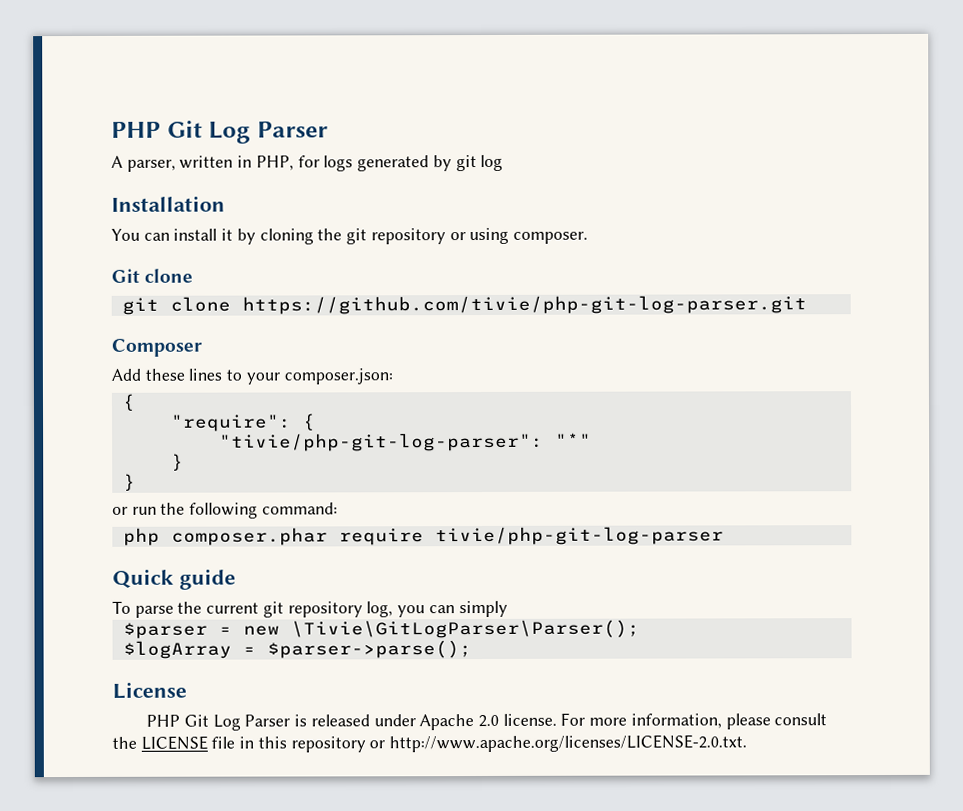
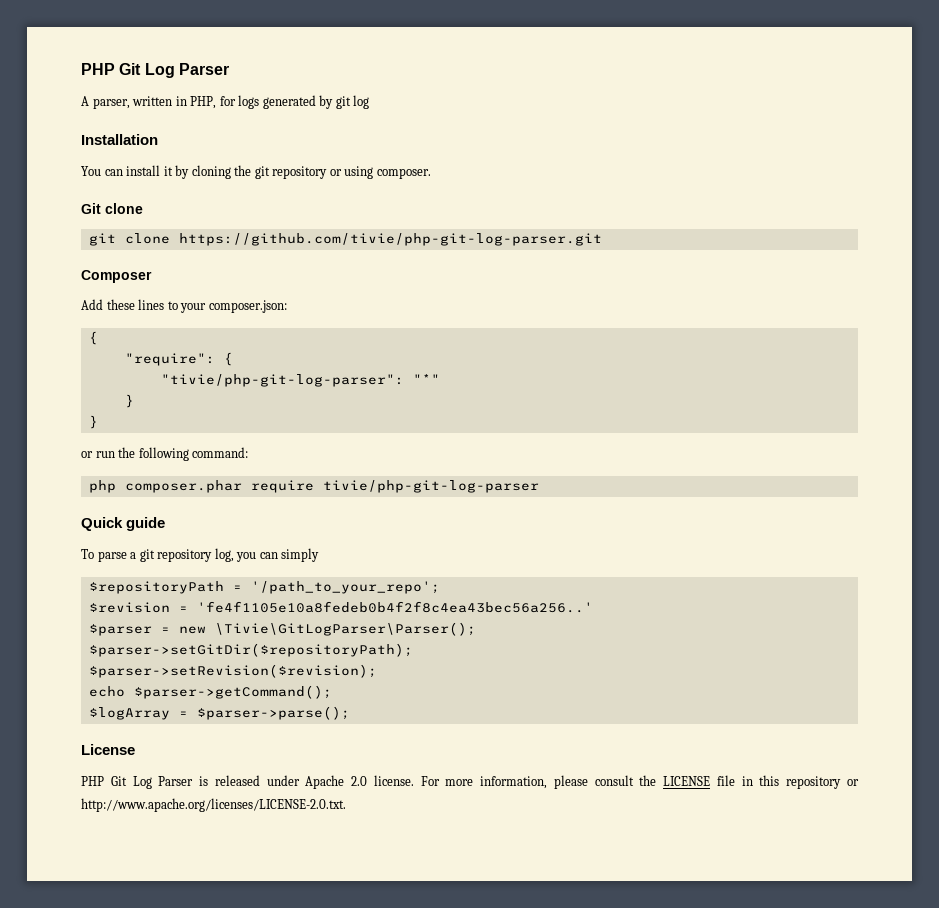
- To parse the current git repository log, you can simply
+ To parse a git repository log, you can simply
+ $repositoryPath = '/path_to_your_repo';
+ $revision = 'fe4f1105e10a8fedeb0b4f2f8c4ea43bec56a256..'
+ $parser->setGitDir($repositoryPath);
+ $parser->setRevision($revision);
+ echo $parser->getCommand();

